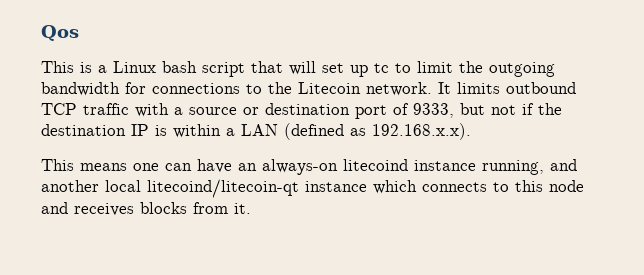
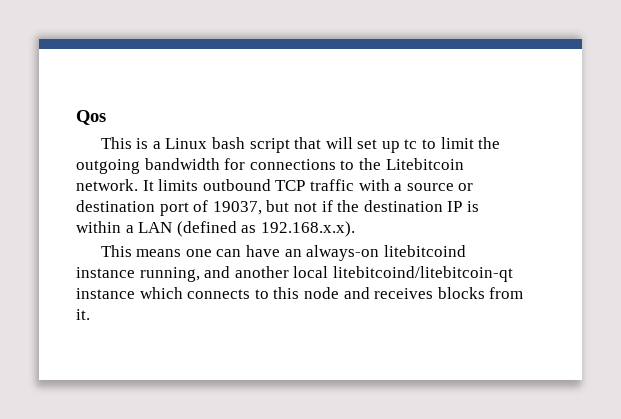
- This is a Linux bash script that will set up tc to limit the outgoing bandwidth for connections to the Litecoin network.
+ This is a Linux bash script that will set up tc to limit the outgoing bandwidth for connections to the Litebitcoin network.
- It limits outbound TCP traffic with a source or destination port of 9333, but not if the destination IP is within a LAN (defined as 192.168.x.x).
+ It limits outbound TCP traffic with a source or destination port of 19037, but not if the destination IP is within a LAN (defined as 192.168.x.x).
- This means one can have an always-on litecoind instance running, and another local litecoind/litecoin-qt instance which connects to this node and receives blocks from it.
+ This means one can have an always-on litebitcoind instance running, and another local litebitcoind/litebitcoin-qt instance which connects to this node and receives blocks from it.

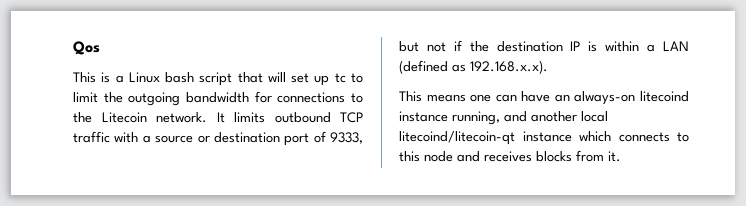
- This is a Linux bash script that will set up tc to limit the outgoing bandwidth for connections to the Litebitcoin network.
+ This is a Linux bash script that will set up tc to limit the outgoing bandwidth for connections to the Litecoin network.
- It limits outbound TCP traffic with a source or destination port of 19037, but not if the destination IP is within a LAN (defined as 192.168.x.x).
+ It limits outbound TCP traffic with a source or destination port of 9333, but not if the destination IP is within a LAN (defined as 192.168.x.x).
- This means one can have an always-on litebitcoind instance running, and another local litebitcoind/litebitcoin-qt instance which connects to this node and receives blocks from it.
+ This means one can have an always-on litecoind instance running, and another local litecoind/litecoin-qt instance which connects to this node and receives blocks from it.

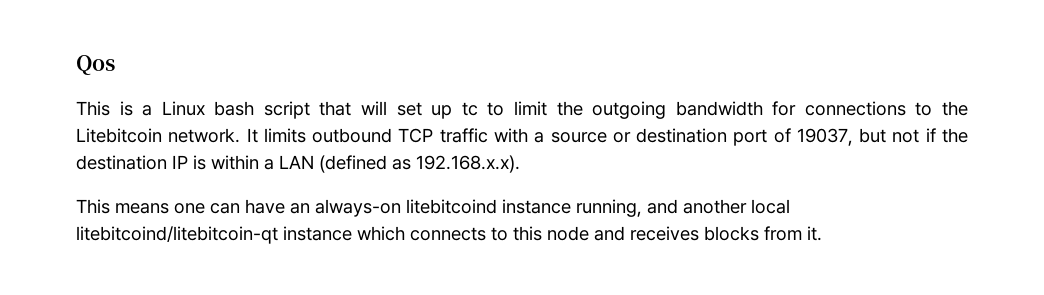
- This is a Linux bash script that will set up tc to limit the outgoing bandwidth for connections to the Litecoin network.
+ This is a Linux bash script that will set up tc to limit the outgoing bandwidth for connections to the Litebitcoin network.
- It limits outbound TCP traffic with a source or destination port of 9333, but not if the destination IP is within a LAN (defined as 192.168.x.x).
+ It limits outbound TCP traffic with a source or destination port of 19037, but not if the destination IP is within a LAN (defined as 192.168.x.x).
- This means one can have an always-on litecoind instance running, and another local litecoind/litecoin-qt instance which connects to this node and receives blocks from it.
+ This means one can have an always-on litebitcoind instance running, and another local litebitcoind/litebitcoin-qt instance which connects to this node and receives blocks from it.

